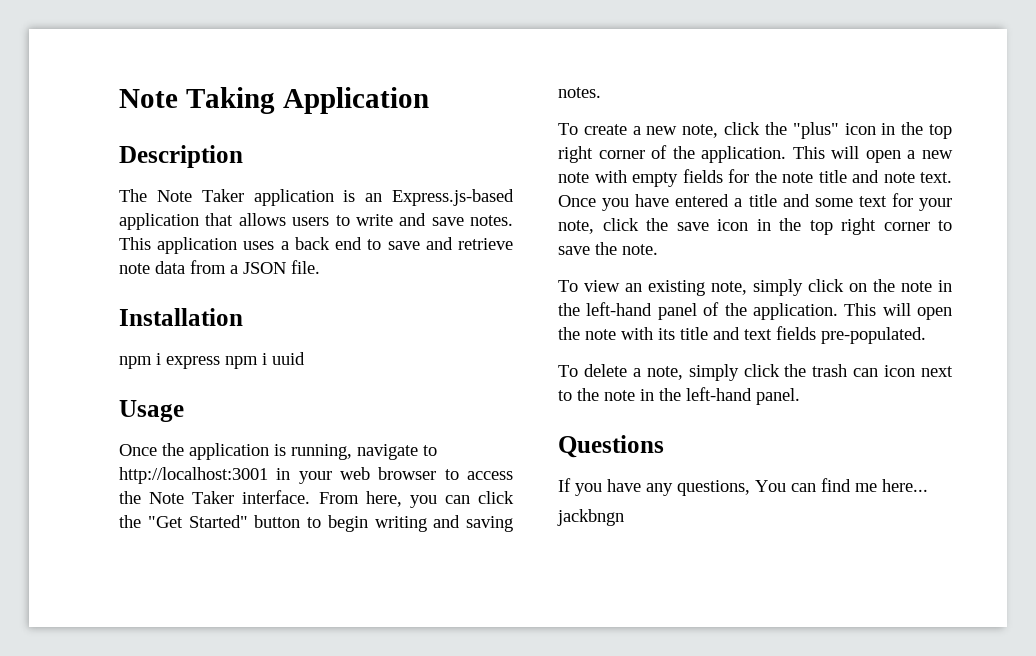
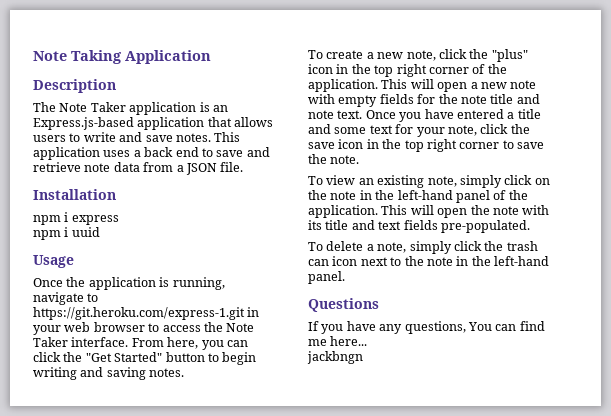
- npm i express npm i uuid
+ npm i express
+ npm i uuid
- Once the application is running, navigate to http://localhost:3001 in your web browser to access the Note Taker interface.
+ Once the application is running, navigate to https://git.heroku.com/express-1.git in your web browser to access the Note Taker interface.

